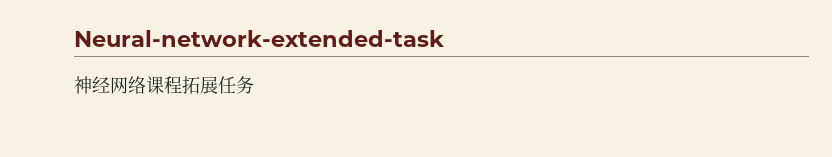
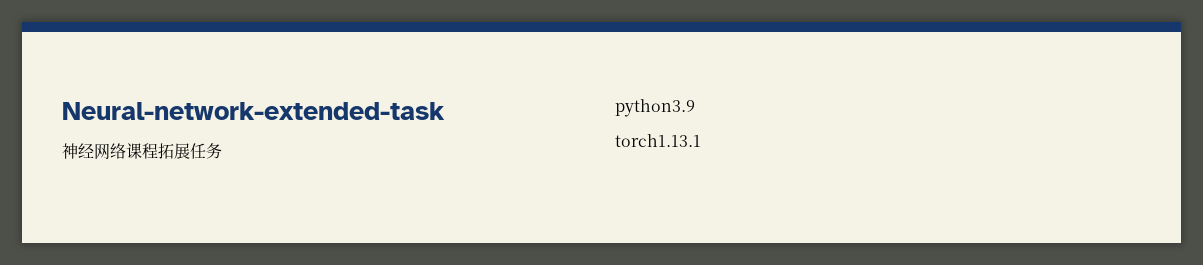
+ python3.9
+ torch1.13.1

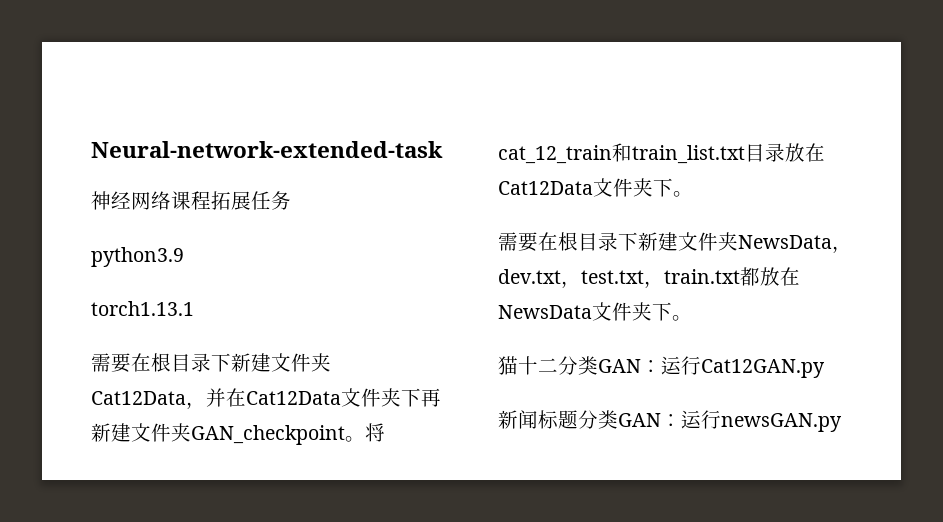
+ 需要在根目录下新建文件夹Cat12Data，并在Cat12Data文件夹下再新建文件夹GAN_checkpoint。将cat_12_train和train_list.txt目录放在Cat12Data文件夹下。
+ 需要在根目录下新建文件夹NewsData，dev.txt，test.txt，train.txt都放在NewsData文件夹下。
+ 猫十二分类GAN：运行Cat12GAN.py
+ 新闻标题分类GAN：运行newsGAN.py

